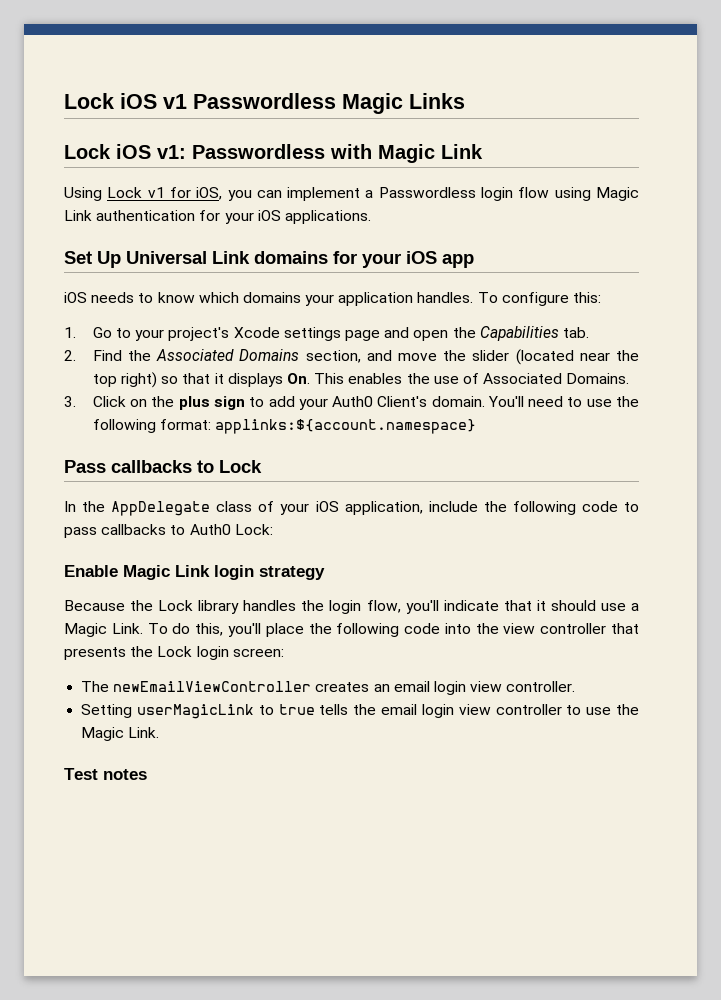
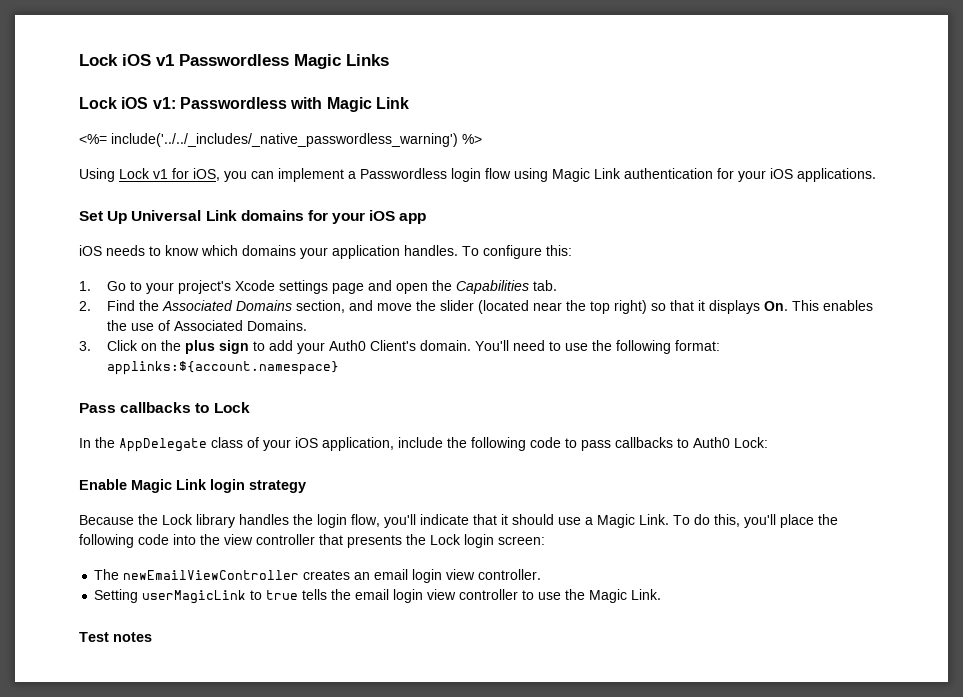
+ <%= include('../../_includes/_native_passwordless_warning') %>

